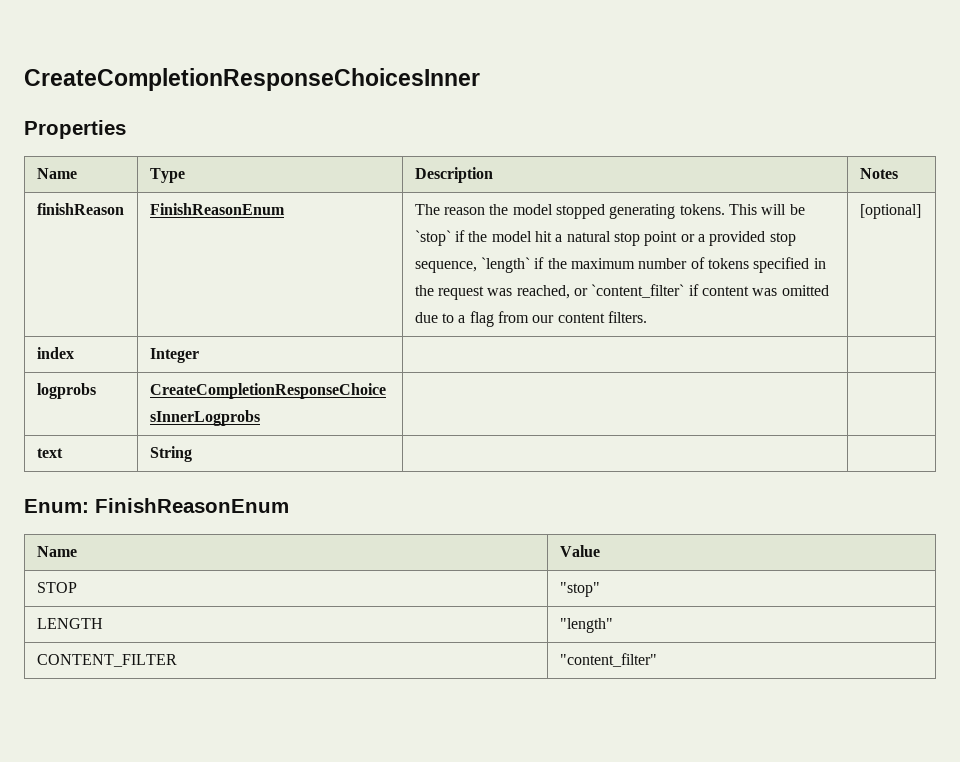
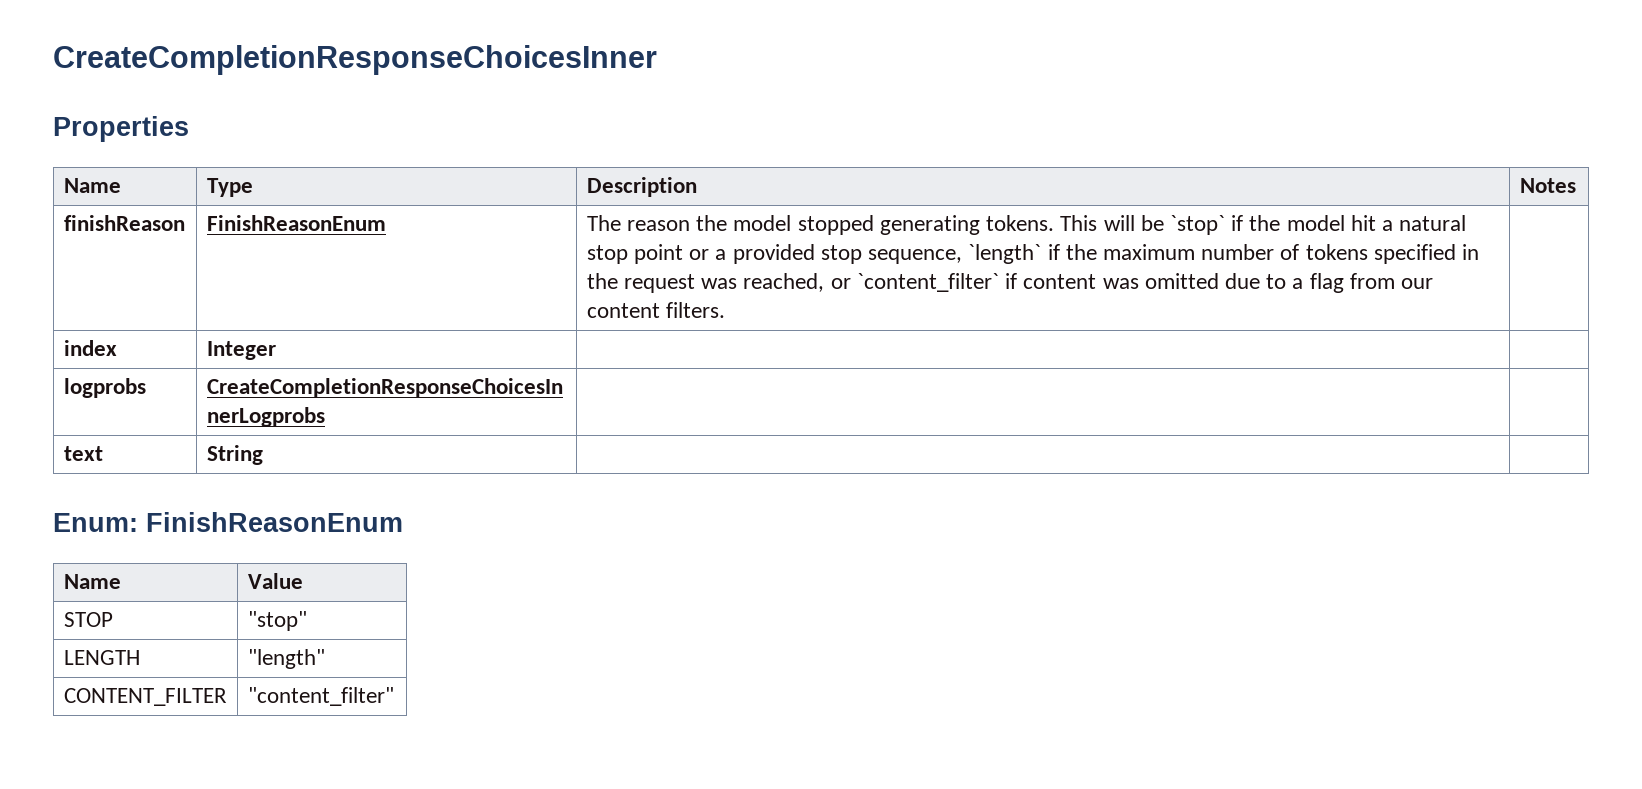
- [optional]

